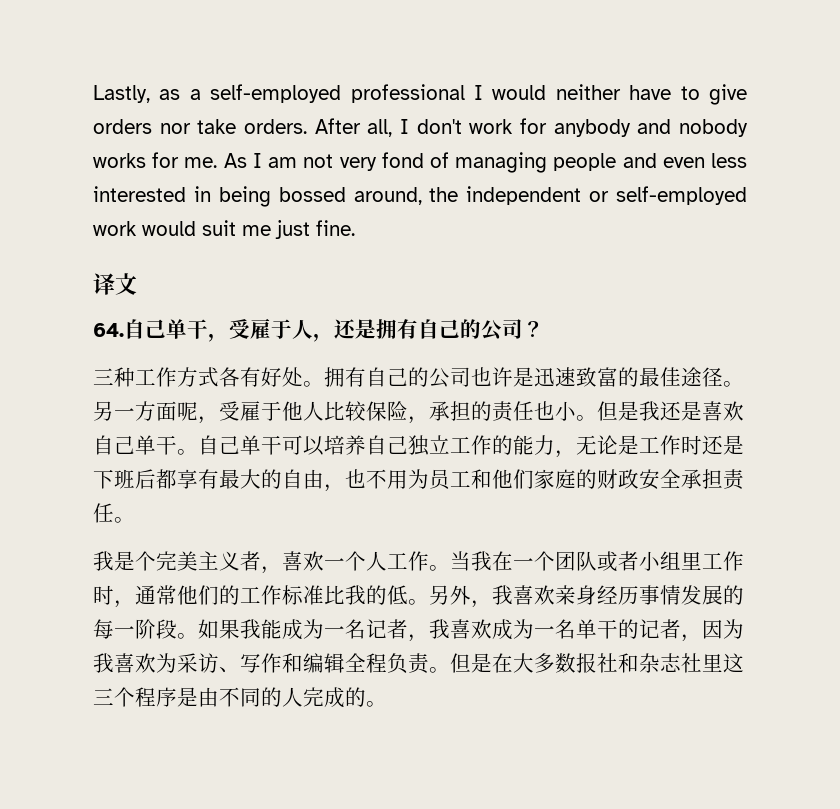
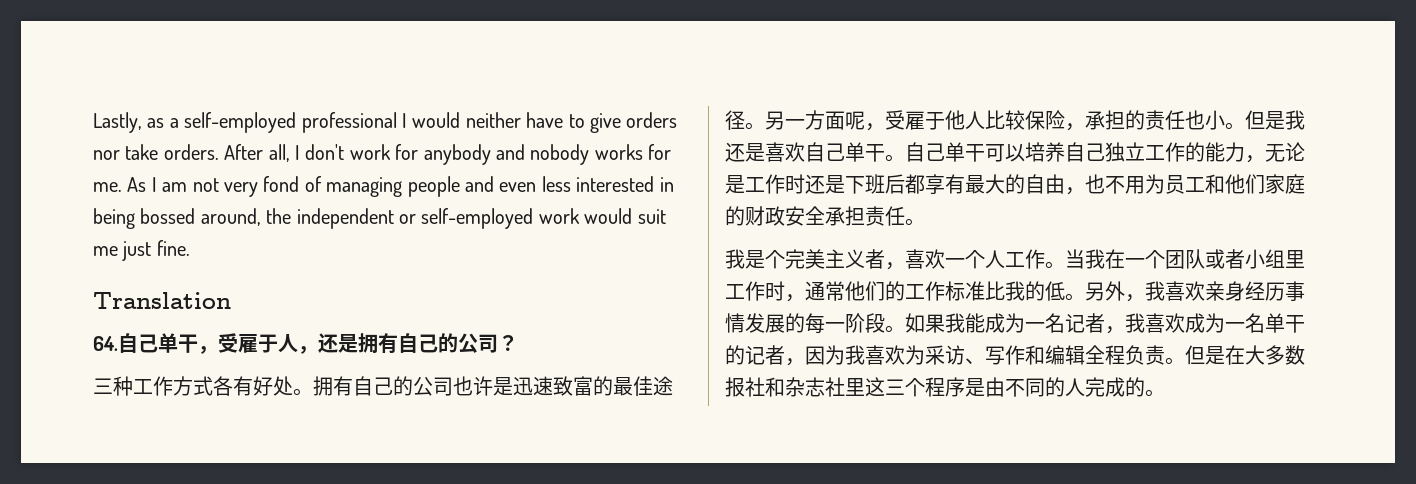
- 译文
+ Translation

